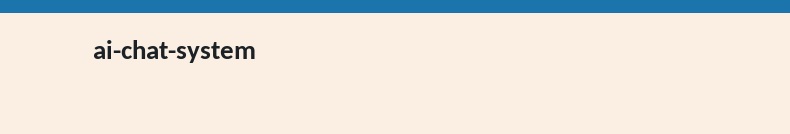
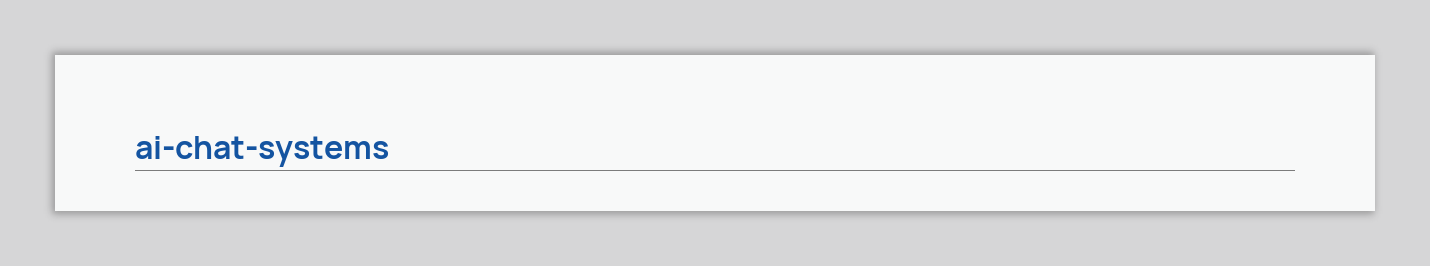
- ai-chat-system
+ ai-chat-systems

